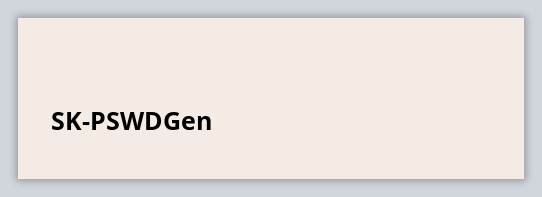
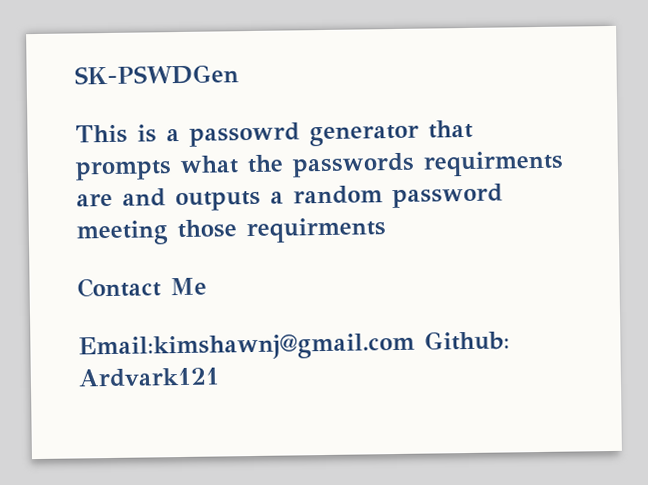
+ This is a passowrd generator that prompts what the passwords requirments are and outputs a random password meeting those requirments
+ Contact Me
+ Email:kimshawnj@gmail.com Github: Ardvark121

